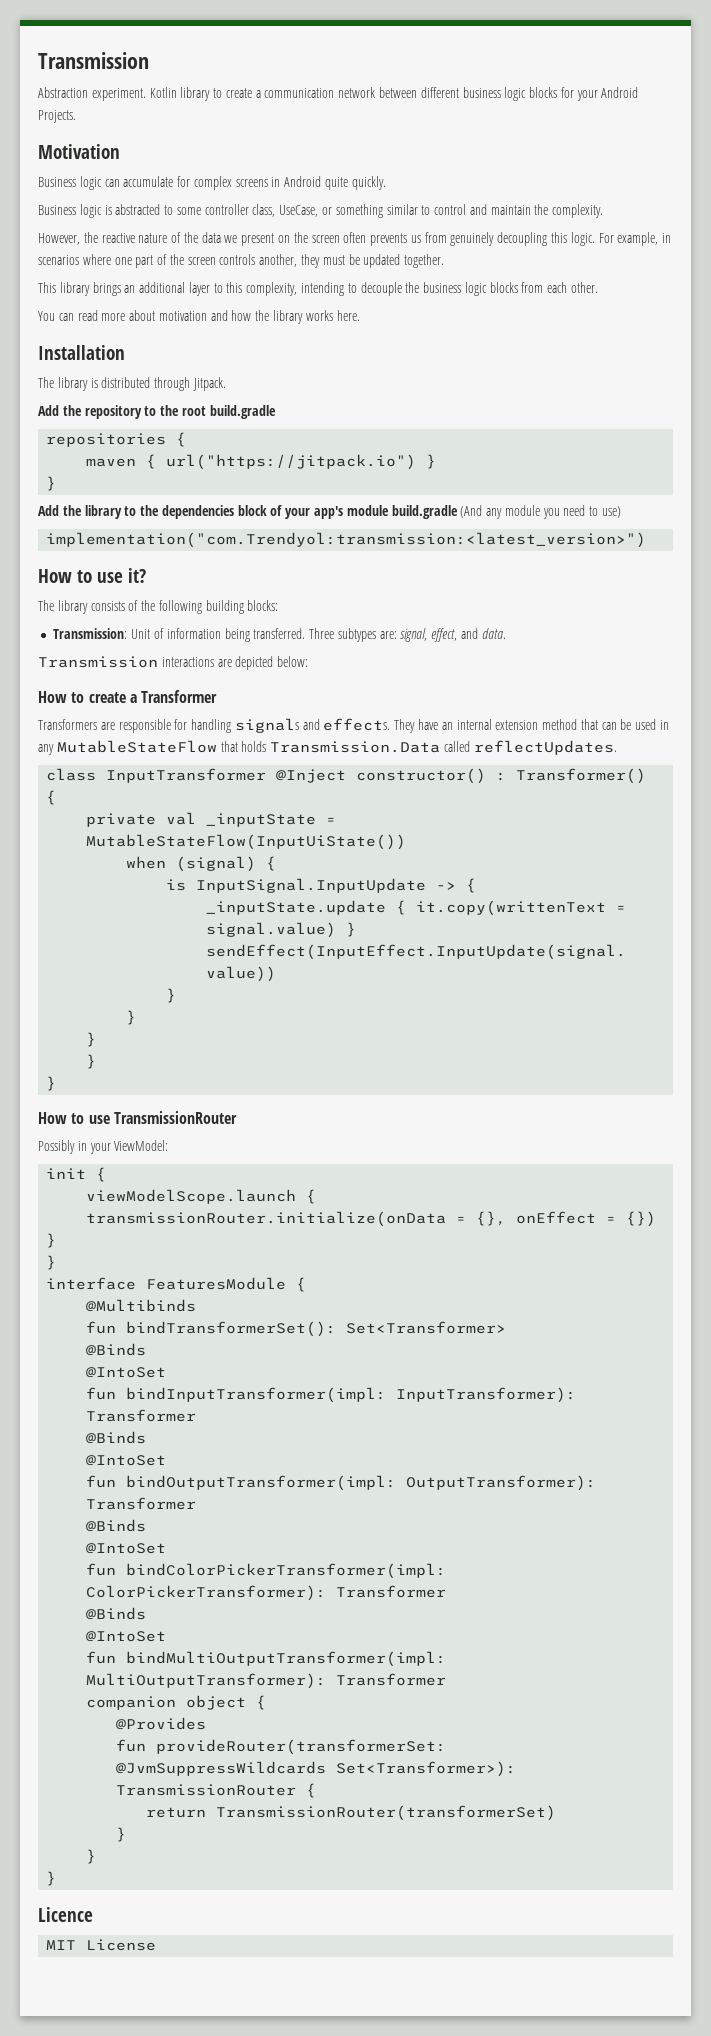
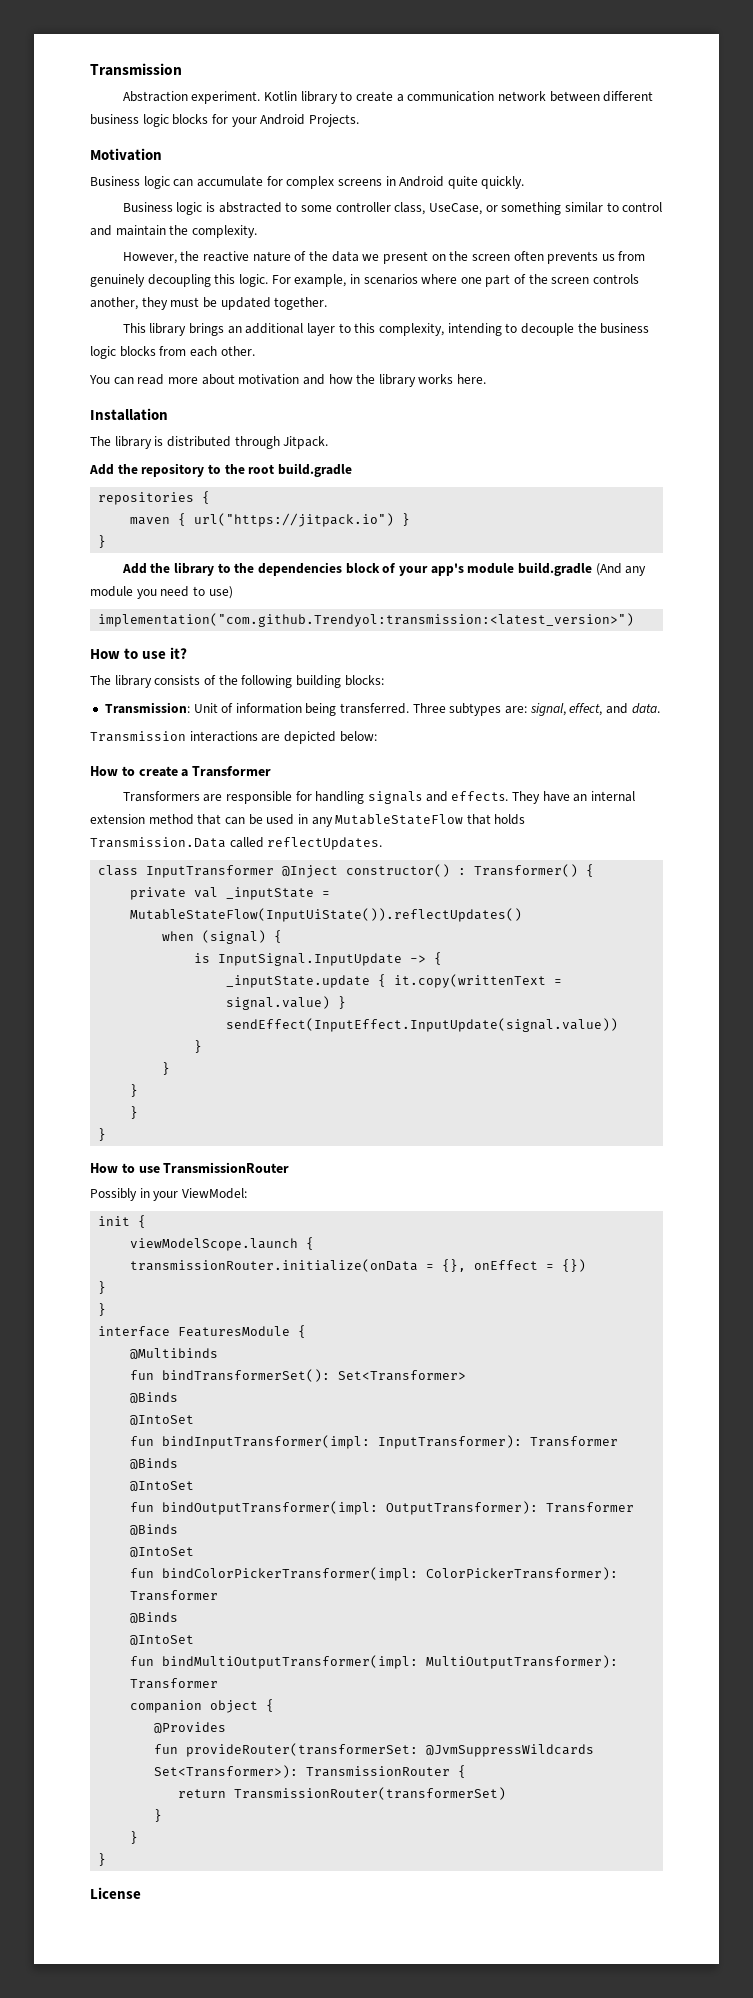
- implementation("com.Trendyol:transmission:<latest_version>")
+ implementation("com.github.Trendyol:transmission:<latest_version>")
- private val _inputState = MutableStateFlow(InputUiState())
+ private val _inputState = MutableStateFlow(InputUiState()).reflectUpdates()
- Licence
- MIT License
+ License

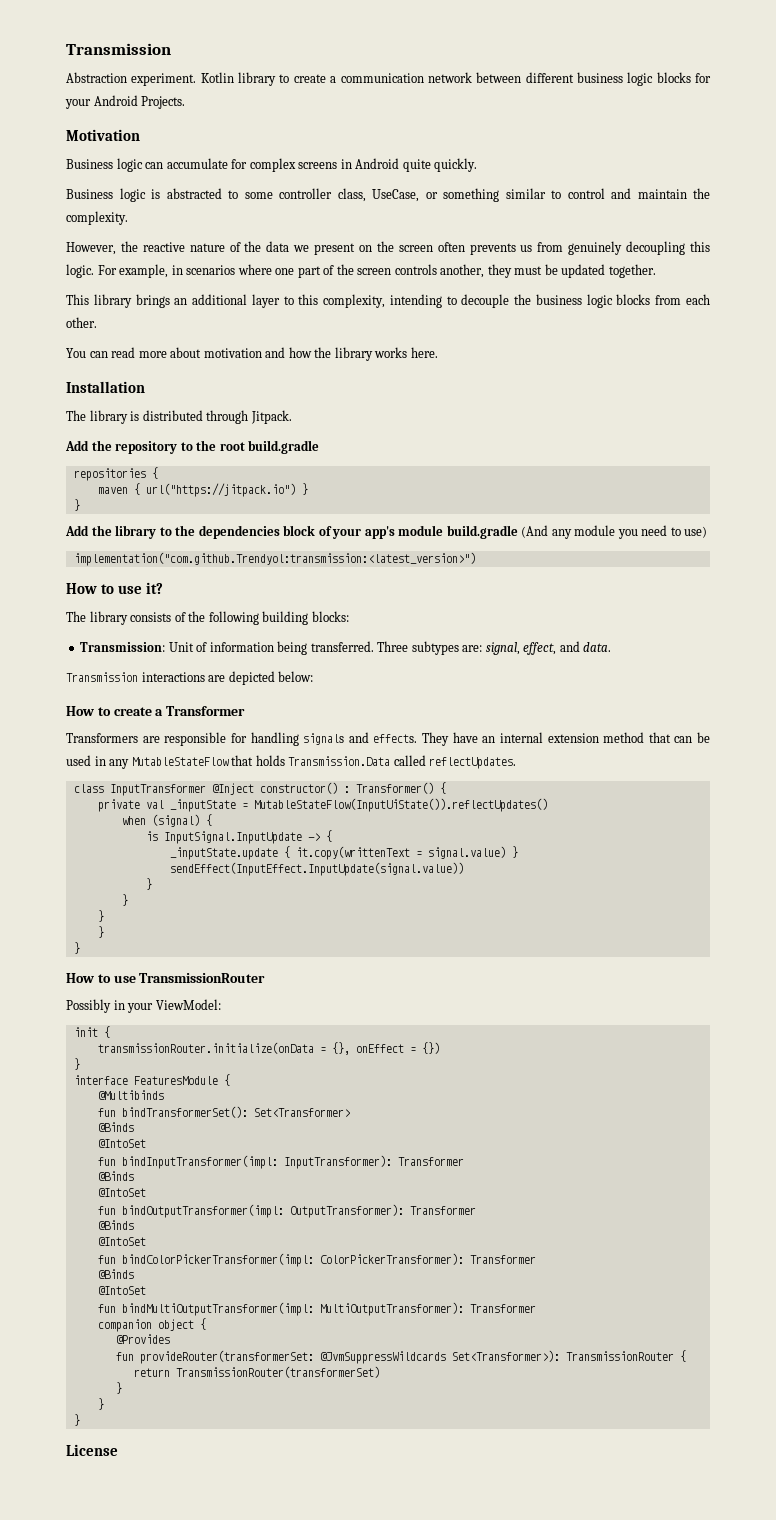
- viewModelScope.launch {
  transmissionRouter.initialize(onData = {}, onEffect = {})
- }

